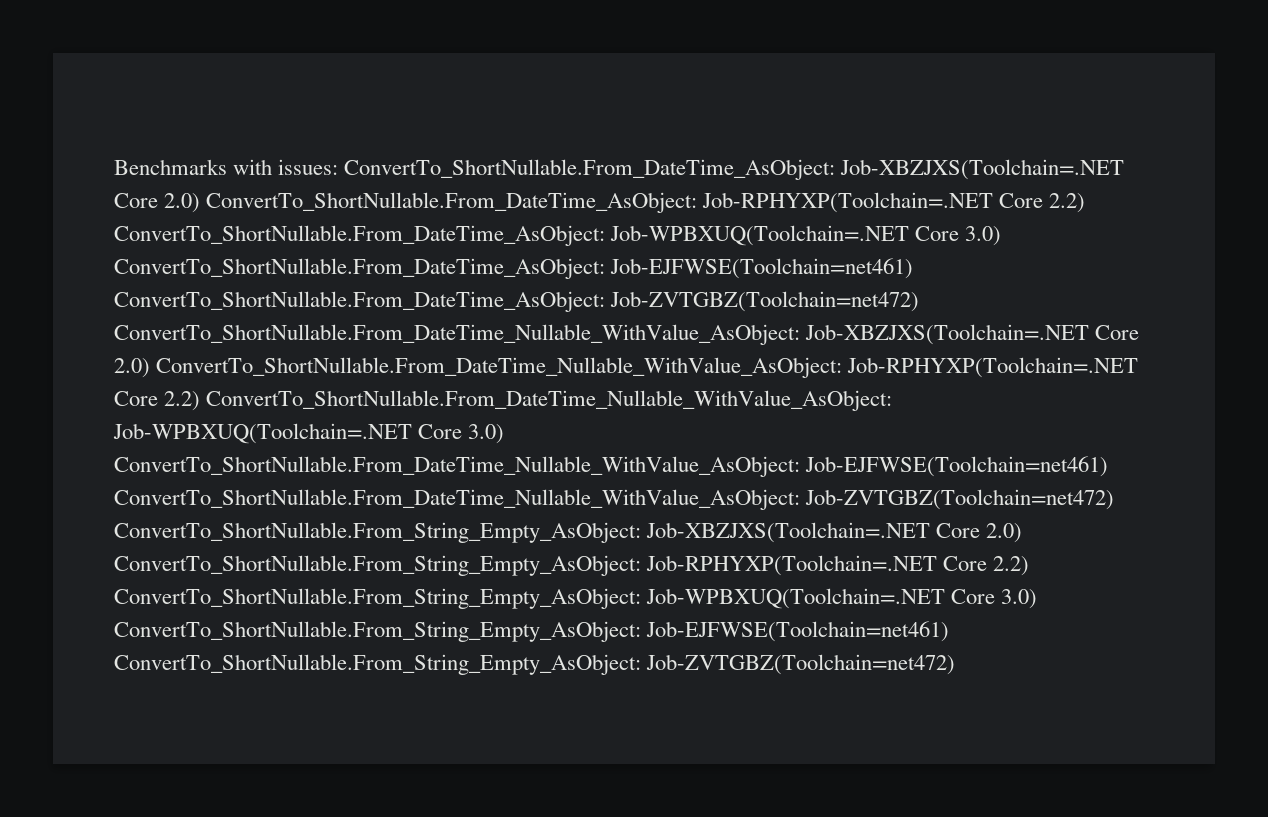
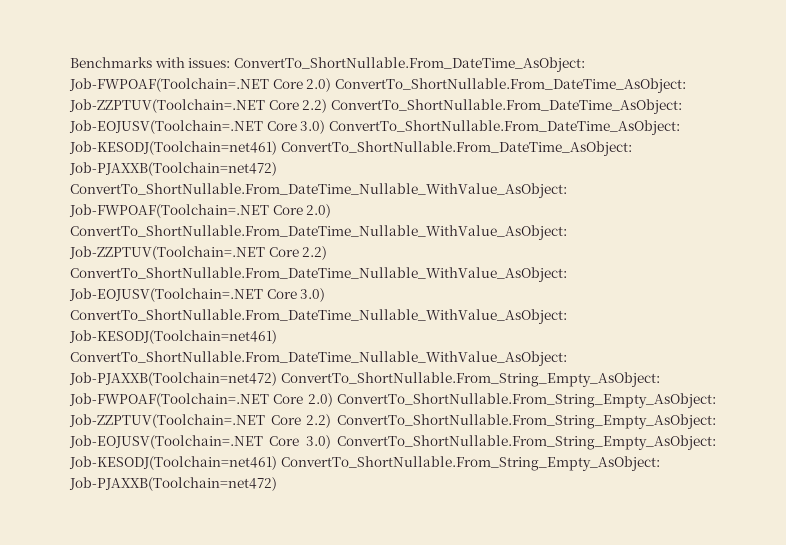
- Benchmarks with issues: ConvertTo_ShortNullable.From_DateTime_AsObject: Job-XBZJXS(Toolchain=.NET Core 2.0) ConvertTo_ShortNullable.From_DateTime_AsObject: Job-RPHYXP(Toolchain=.NET Core 2.2) ConvertTo_ShortNullable.From_DateTime_AsObject: Job-WPBXUQ(Toolchain=.NET Core 3.0) ConvertTo_ShortNullable.From_DateTime_AsObject: Job-EJFWSE(Toolchain=net461) ConvertTo_ShortNullable.From_DateTime_AsObject: Job-ZVTGBZ(Toolchain=net472) ConvertTo_ShortNullable.From_DateTime_Nullable_WithValue_AsObject: Job-XBZJXS(Toolchain=.NET Core 2.0) ConvertTo_ShortNullable.From_DateTime_Nullable_WithValue_AsObject: Job-RPHYXP(Toolchain=.NET Core 2.2) ConvertTo_ShortNullable.From_DateTime_Nullable_WithValue_AsObject: Job-WPBXUQ(Toolchain=.NET Core 3.0) ConvertTo_ShortNullable.From_DateTime_Nullable_WithValue_AsObject: Job-EJFWSE(Toolchain=net461) ConvertTo_ShortNullable.From_DateTime_Nullable_WithValue_AsObject: Job-ZVTGBZ(Toolchain=net472) ConvertTo_ShortNullable.From_String_Empty_AsObject: Job-XBZJXS(Toolchain=.NET Core 2.0) ConvertTo_ShortNullable.From_String_Empty_AsObject: Job-RPHYXP(Toolchain=.NET Core 2.2) ConvertTo_ShortNullable.From_String_Empty_AsObject: Job-WPBXUQ(Toolchain=.NET Core 3.0) ConvertTo_ShortNullable.From_String_Empty_AsObject: Job-EJFWSE(Toolchain=net461) ConvertTo_ShortNullable.From_String_Empty_AsObject: Job-ZVTGBZ(Toolchain=net472)
+ Benchmarks with issues: ConvertTo_ShortNullable.From_DateTime_AsObject: Job-FWPOAF(Toolchain=.NET Core 2.0) ConvertTo_ShortNullable.From_DateTime_AsObject: Job-ZZPTUV(Toolchain=.NET Core 2.2) ConvertTo_ShortNullable.From_DateTime_AsObject: Job-EOJUSV(Toolchain=.NET Core 3.0) ConvertTo_ShortNullable.From_DateTime_AsObject: Job-KESODJ(Toolchain=net461) ConvertTo_ShortNullable.From_DateTime_AsObject: Job-PJAXXB(Toolchain=net472) ConvertTo_ShortNullable.From_DateTime_Nullable_WithValue_AsObject: Job-FWPOAF(Toolchain=.NET Core 2.0) ConvertTo_ShortNullable.From_DateTime_Nullable_WithValue_AsObject: Job-ZZPTUV(Toolchain=.NET Core 2.2) ConvertTo_ShortNullable.From_DateTime_Nullable_WithValue_AsObject: Job-EOJUSV(Toolchain=.NET Core 3.0) ConvertTo_ShortNullable.From_DateTime_Nullable_WithValue_AsObject: Job-KESODJ(Toolchain=net461) ConvertTo_ShortNullable.From_DateTime_Nullable_WithValue_AsObject: Job-PJAXXB(Toolchain=net472) ConvertTo_ShortNullable.From_String_Empty_AsObject: Job-FWPOAF(Toolchain=.NET Core 2.0) ConvertTo_ShortNullable.From_String_Empty_AsObject: Job-ZZPTUV(Toolchain=.NET Core 2.2) ConvertTo_ShortNullable.From_String_Empty_AsObject: Job-EOJUSV(Toolchain=.NET Core 3.0) ConvertTo_ShortNullable.From_String_Empty_AsObject: Job-KESODJ(Toolchain=net461) ConvertTo_ShortNullable.From_String_Empty_AsObject: Job-PJAXXB(Toolchain=net472)

